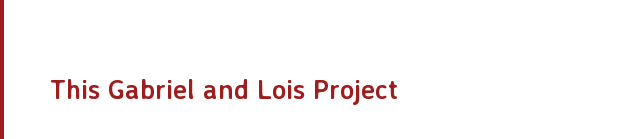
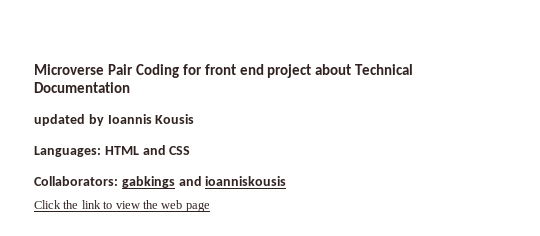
- This Gabriel and Lois Project
+ Microverse Pair Coding for front end project about Technical Documentation
+ updated by Ioannis Kousis
+ Languages: HTML and CSS
+ Collaborators: gabkings and ioanniskousis
+ Click the link to view the web page

